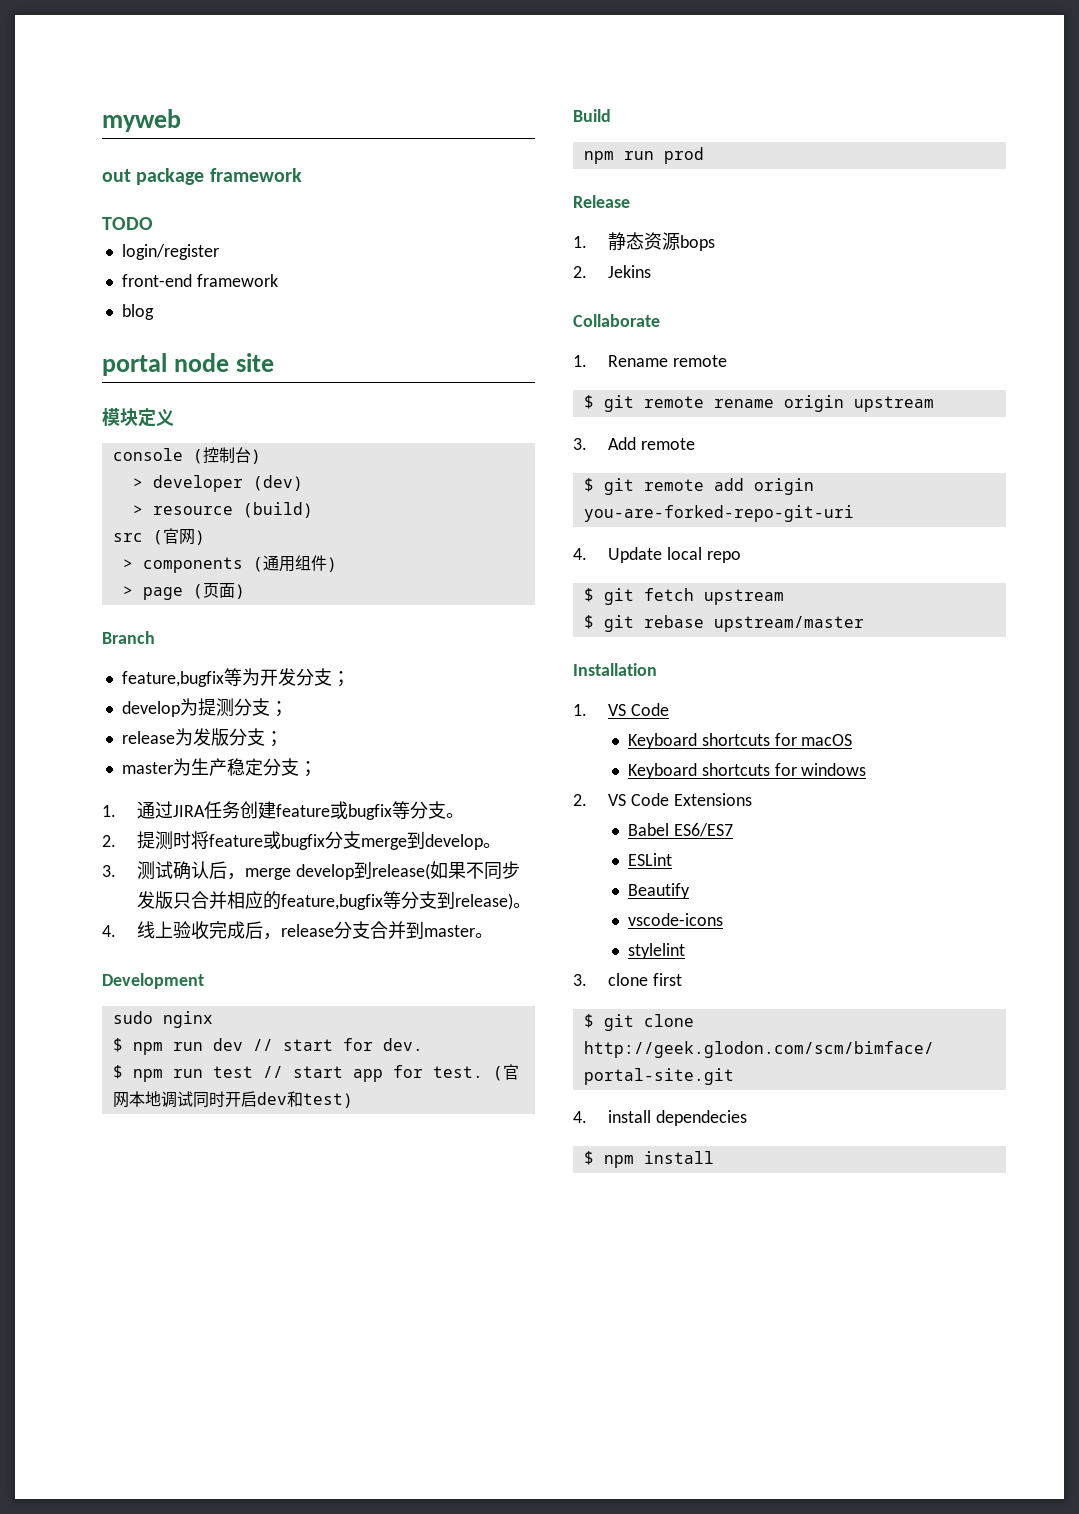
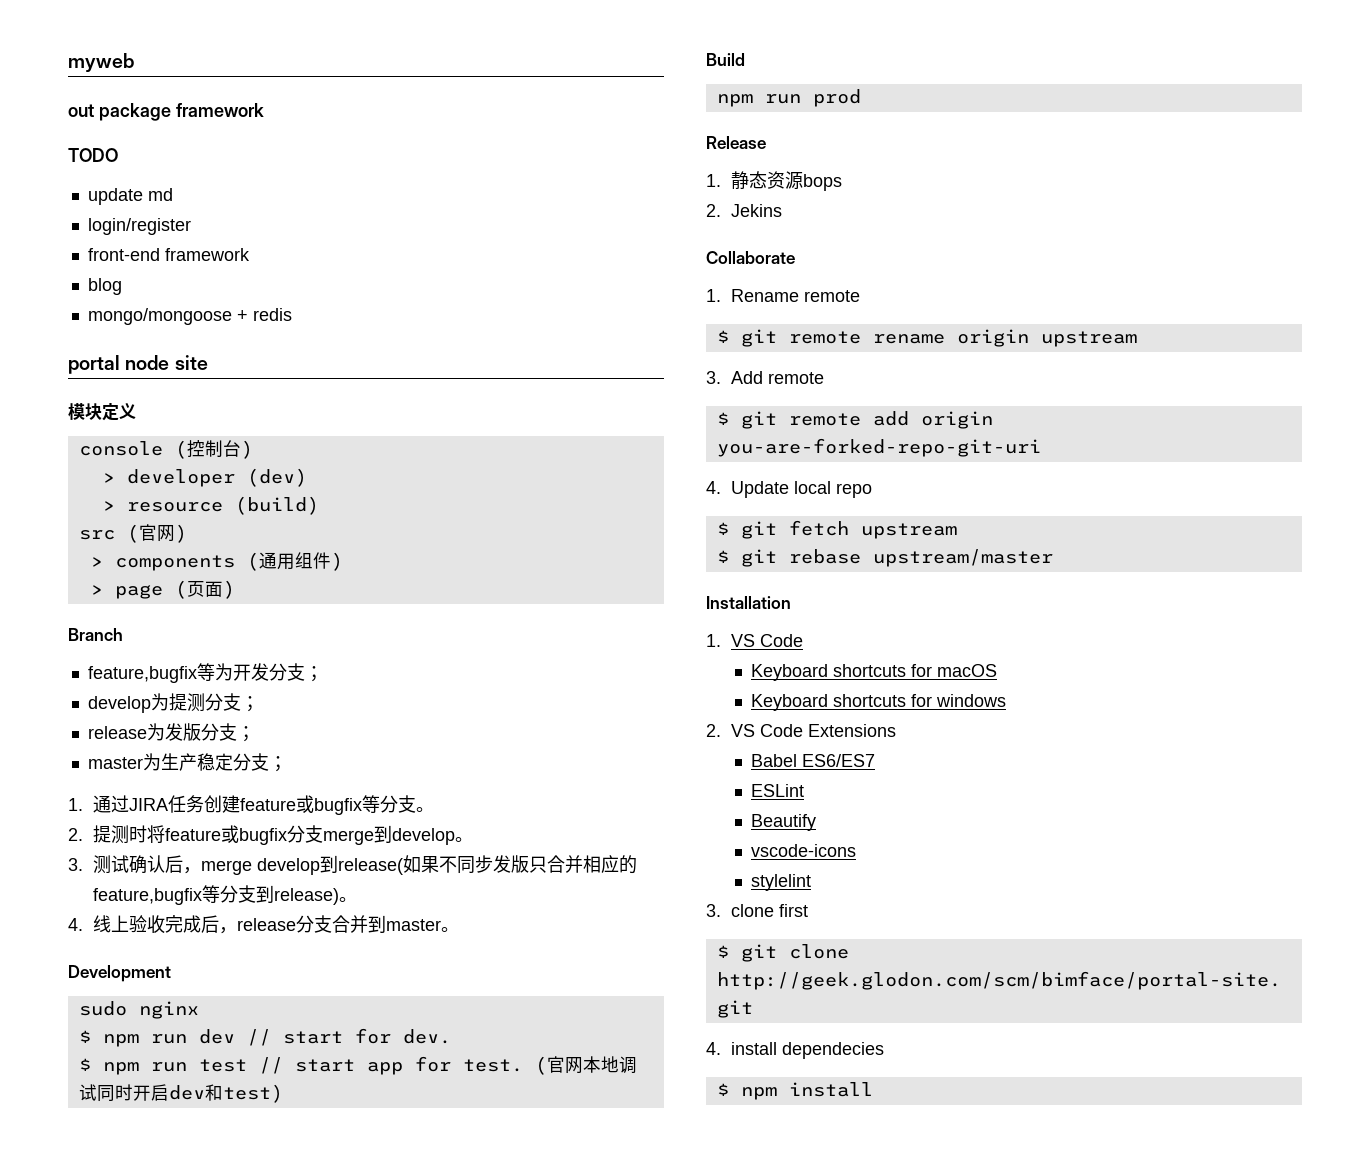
+ update md
+ mongo/mongoose + redis

